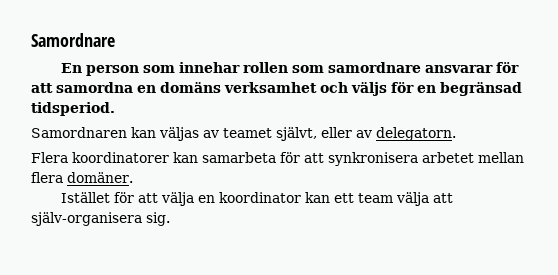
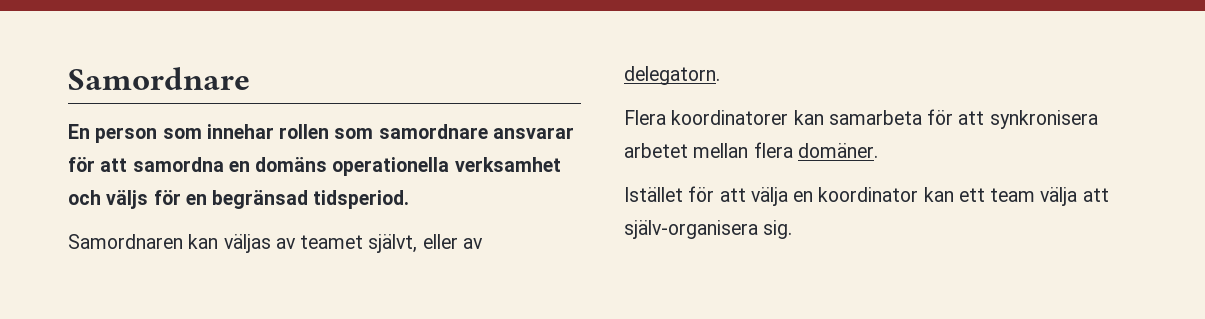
- En person som innehar rollen som samordnare ansvarar för att samordna en domäns verksamhet och väljs för en begränsad tidsperiod.
+ En person som innehar rollen som samordnare ansvarar för att samordna en domäns operationella verksamhet och väljs för en begränsad tidsperiod.

